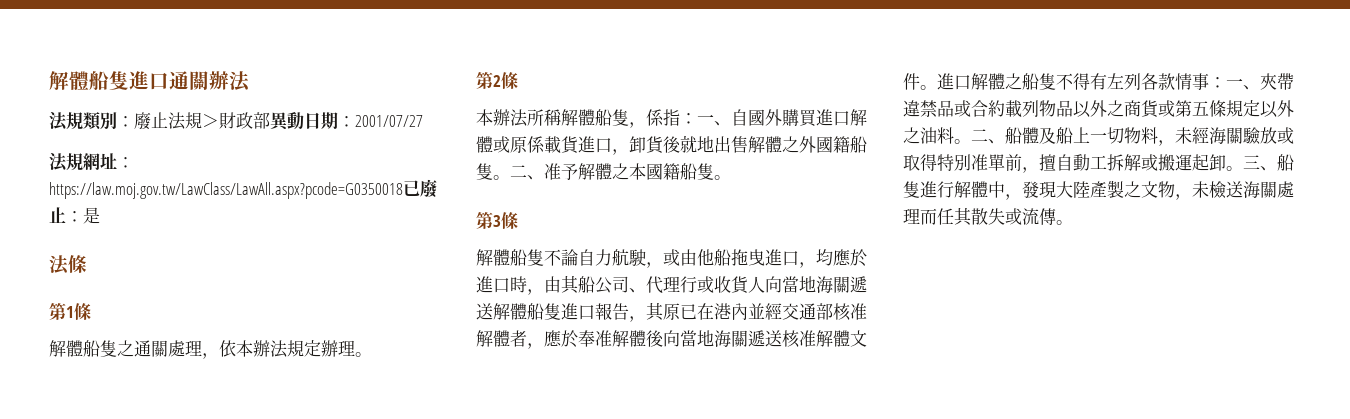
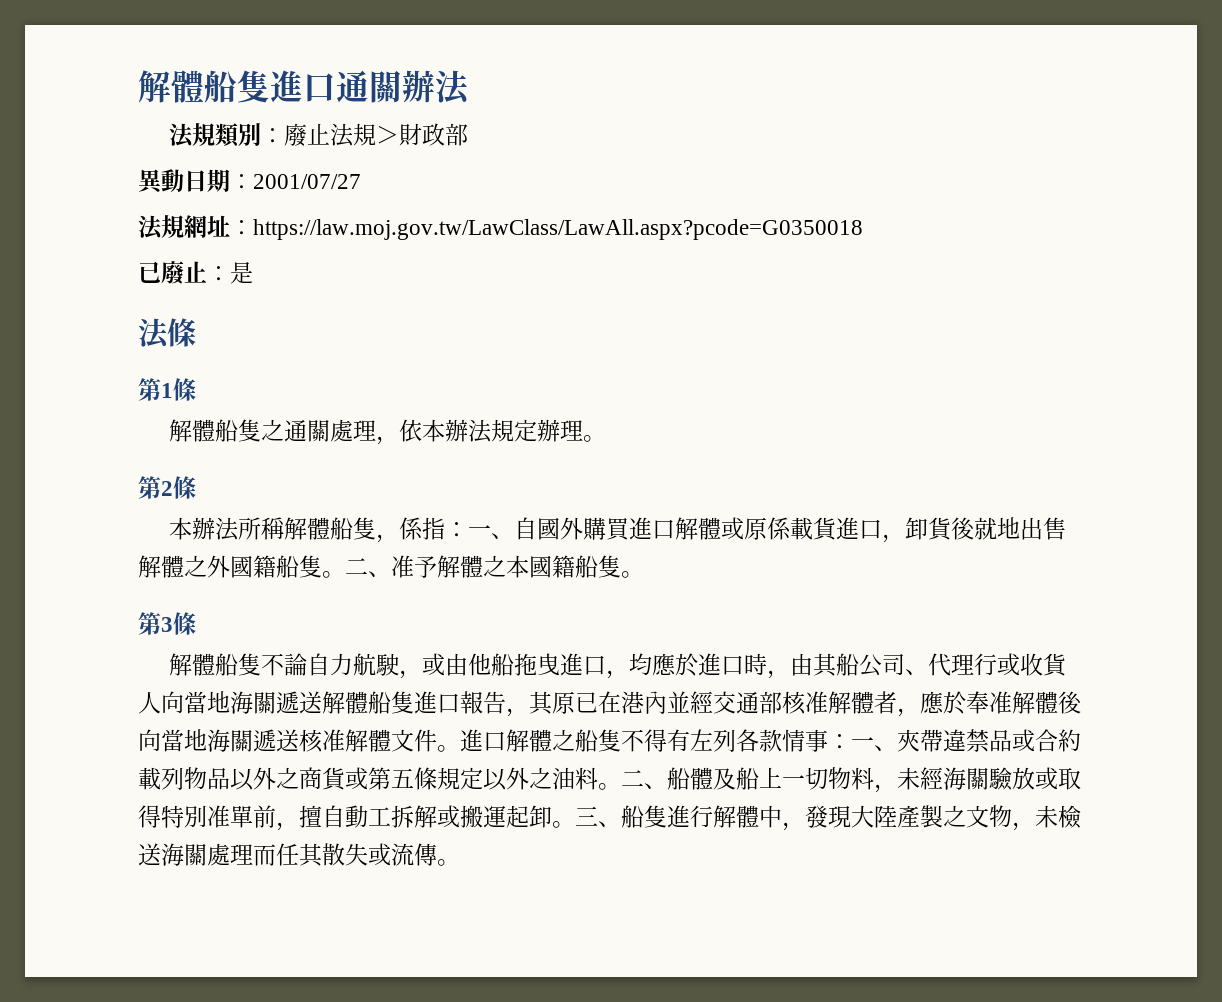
- 法規類別：廢止法規＞財政部異動日期：2001/07/27
+ 法規類別：廢止法規＞財政部
+ 異動日期：2001/07/27
- 法規網址：https://law.moj.gov.tw/LawClass/LawAll.aspx?pcode=G0350018已廢止：是
+ 法規網址：https://law.moj.gov.tw/LawClass/LawAll.aspx?pcode=G0350018
+ 已廢止：是

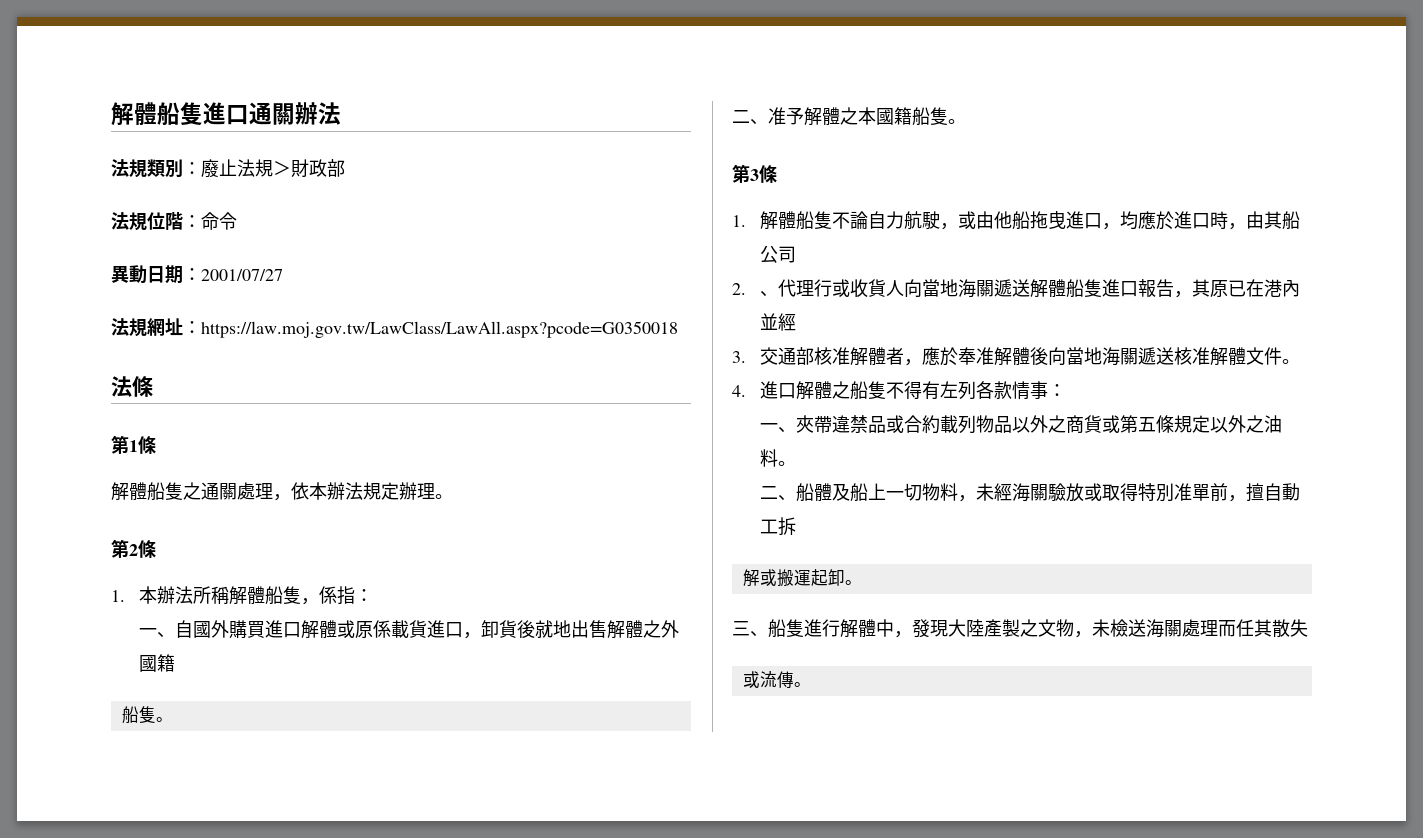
+ 法規位階：命令
- 已廢止：是
- 本辦法所稱解體船隻，係指：一、自國外購買進口解體或原係載貨進口，卸貨後就地出售解體之外國籍船隻。二、准予解體之本國籍船隻。
+ 1.本辦法所稱解體船隻，係指：
+ 一、自國外購買進口解體或原係載貨進口，卸貨後就地出售解體之外國籍
+ 船隻。
+ 二、准予解體之本國籍船隻。
- 解體船隻不論自力航駛，或由他船拖曳進口，均應於進口時，由其船公司、代理行或收貨人向當地海關遞送解體船隻進口報告，其原已在港內並經交通部核准解體者，應於奉准解體後向當地海關遞送核准解體文件。進口解體之船隻不得有左列各款情事：一、夾帶違禁品或合約載列物品以外之商貨或第五條規定以外之油料。二、船體及船上一切物料，未經海關驗放或取得特別准單前，擅自動工拆解或搬運起卸。三、船隻進行解體中，發現大陸產製之文物，未檢送海關處理而任其散失或流傳。
+ 1.解體船隻不論自力航駛，或由他船拖曳進口，均應於進口時，由其船公司
+ 2.、代理行或收貨人向當地海關遞送解體船隻進口報告，其原已在港內並經
+ 3.交通部核准解體者，應於奉准解體後向當地海關遞送核准解體文件。
+ 4.進口解體之船隻不得有左列各款情事：
+ 一、夾帶違禁品或合約載列物品以外之商貨或第五條規定以外之油料。
+ 二、船體及船上一切物料，未經海關驗放或取得特別准單前，擅自動工拆
+ 解或搬運起卸。
+ 三、船隻進行解體中，發現大陸產製之文物，未檢送海關處理而任其散失
+ 或流傳。

